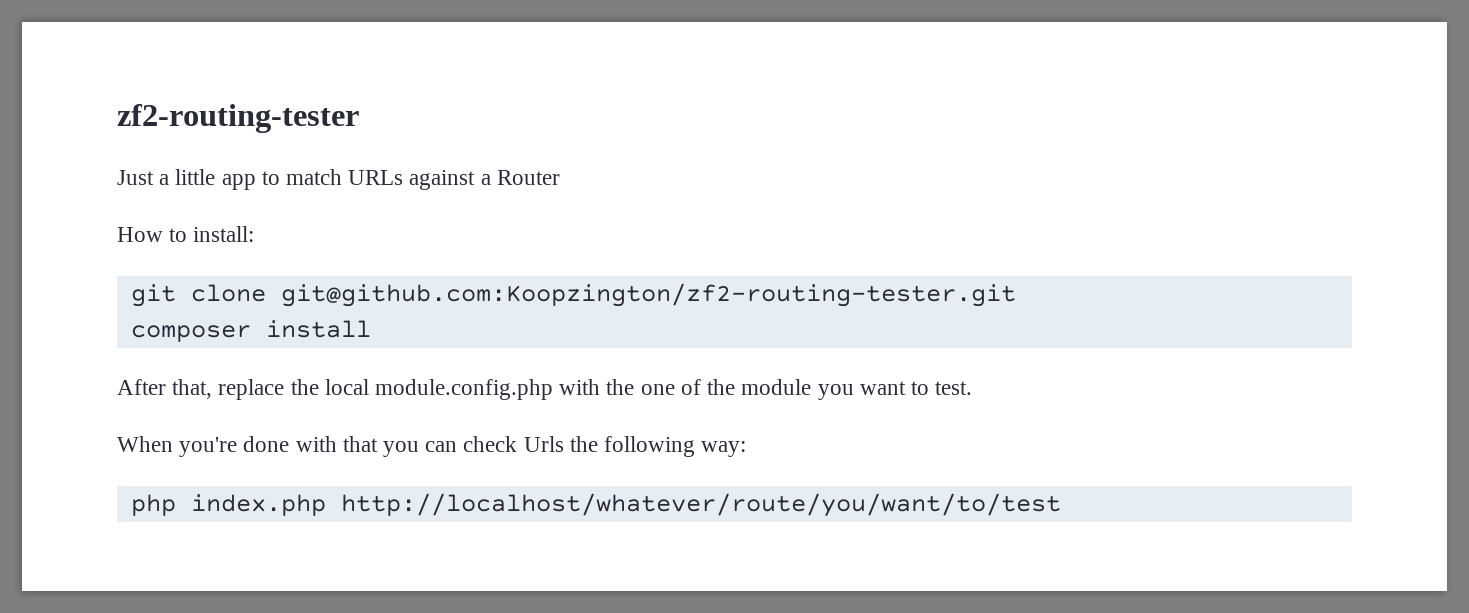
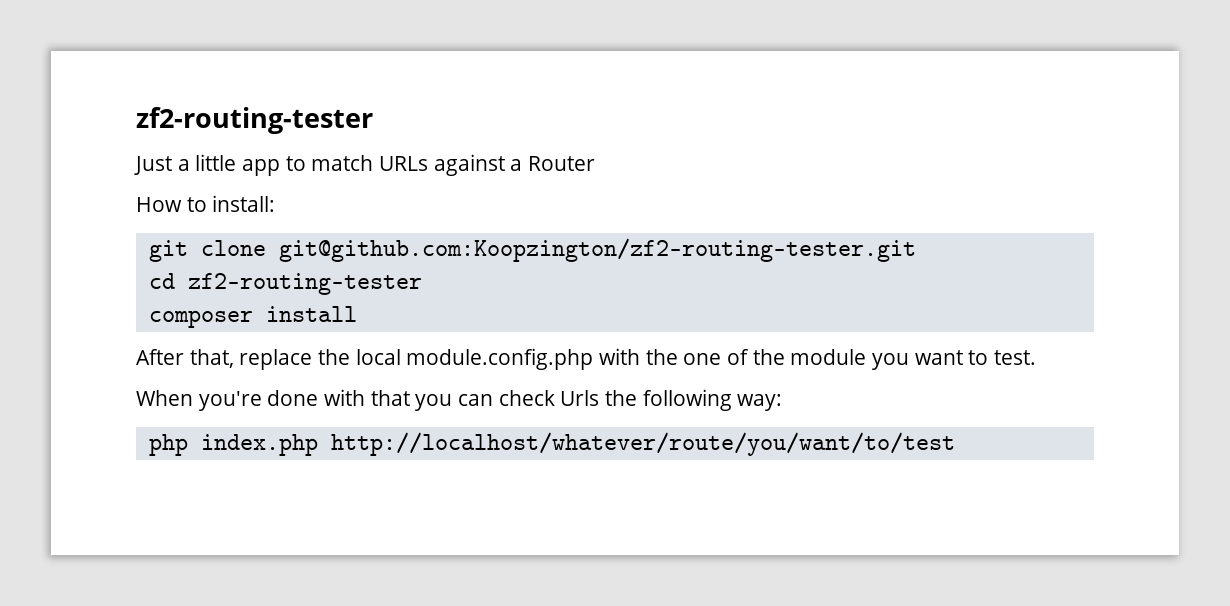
+ cd zf2-routing-tester

